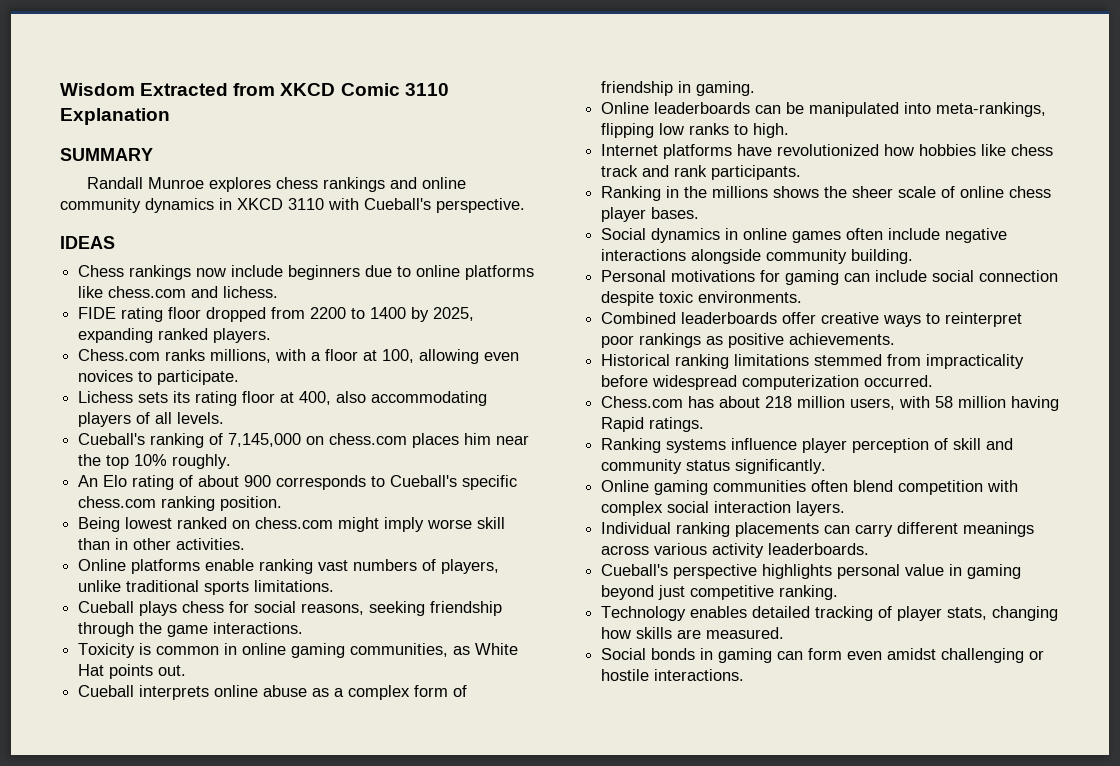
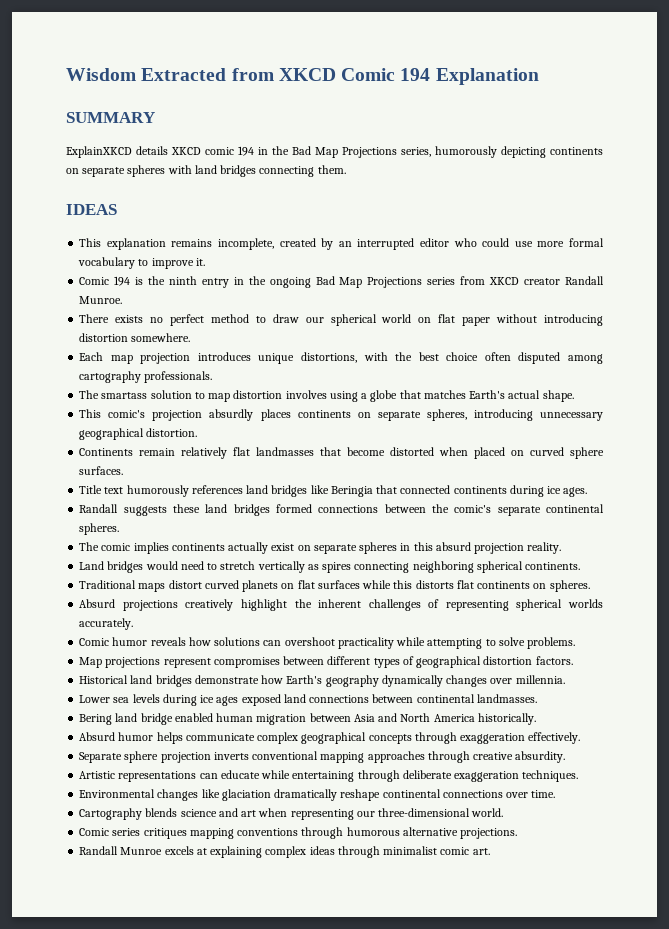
- Wisdom Extracted from XKCD Comic 3110 Explanation
+ Wisdom Extracted from XKCD Comic 194 Explanation
- Randall Munroe explores chess rankings and online community dynamics in XKCD 3110 with Cueball's perspective.
+ ExplainXKCD details XKCD comic 194 in the Bad Map Projections series, humorously depicting continents on separate spheres with land bridges connecting them.
  IDEAS
- Chess rankings now include beginners due to online platforms like chess.com and lichess.
- FIDE rating floor dropped from 2200 to 1400 by 2025, expanding ranked players.
- Chess.com ranks millions, with a floor at 100, allowing even novices to participate.
- Lichess sets its rating floor at 400, also accommodating players of all levels.
- Cueball's ranking of 7,145,000 on chess.com places him near the top 10% roughly.
- An Elo rating of about 900 corresponds to Cueball's specific chess.com ranking position.
- Being lowest ranked on chess.com might imply worse skill than in other activities.
- Online platforms enable ranking vast numbers of players, unlike traditional sports limitations.
- Cueball plays chess for social reasons, seeking friendship through the game interactions.
- Toxicity is common in online gaming communities, as White Hat points out.
- Cueball interprets online abuse as a complex form of friendship in gaming.
- Online leaderboards can be manipulated into meta-rankings, flipping low ranks to high.
- Internet platforms have revolutionized how hobbies like chess track and rank participants.
- Ranking in the millions shows the sheer scale of online chess player bases.
- Social dynamics in online games often include negative interactions alongside community building.
- Personal motivations for gaming can include social connection despite toxic environments.
- Combined leaderboards offer creative ways to reinterpret poor rankings as positive achievements.
- Historical ranking limitations stemmed from impracticality before widespread computerization occurred.
- Chess.com has about 218 million users, with 58 million having Rapid ratings.
- Ranking systems influence player perception of skill and community status significantly.
- Online gaming communities often blend competition with complex social interaction layers.
- Individual ranking placements can carry different meanings across various activity leaderboards.
- Cueball's perspective highlights personal value in gaming beyond just competitive ranking.
- Technology enables detailed tracking of player stats, changing how skills are measured.
- Social bonds in gaming can form even amidst challenging or hostile interactions.
+ This explanation remains incomplete, created by an interrupted editor who could use more formal vocabulary to improve it.
+ Comic 194 is the ninth entry in the ongoing Bad Map Projections series from XKCD creator Randall Munroe.
+ There exists no perfect method to draw our spherical world on flat paper without introducing distortion somewhere.
+ Each map projection introduces unique distortions, with the best choice often disputed among cartography professionals.
+ The smartass solution to map distortion involves using a globe that matches Earth's actual shape.
+ This comic's projection absurdly places continents on separate spheres, introducing unnecessary geographical distortion.
+ Continents remain relatively flat landmasses that become distorted when placed on curved sphere surfaces.
+ Title text humorously references land bridges like Beringia that connected continents during ice ages.
+ Randall suggests these land bridges formed connections between the comic's separate continental spheres.
+ The comic implies continents actually exist on separate spheres in this absurd projection reality.
+ Land bridges would need to stretch vertically as spires connecting neighboring spherical continents.
+ Traditional maps distort curved planets on flat surfaces while this distorts flat continents on spheres.
+ Absurd projections creatively highlight the inherent challenges of representing spherical worlds accurately.
+ Comic humor reveals how solutions can overshoot practicality while attempting to solve problems.
+ Map projections represent compromises between different types of geographical distortion factors.
+ Historical land bridges demonstrate how Earth's geography dynamically changes over millennia.
+ Lower sea levels during ice ages exposed land connections between continental landmasses.
+ Bering land bridge enabled human migration between Asia and North America historically.
+ Absurd humor helps communicate complex geographical concepts through exaggeration effectively.
+ Separate sphere projection inverts conventional mapping approaches through creative absurdity.
+ Artistic representations can educate while entertaining through deliberate exaggeration techniques.
+ Environmental changes like glaciation dramatically reshape continental connections over time.
+ Cartography blends science and art when representing our three-dimensional world.
+ Comic series critiques mapping conventions through humorous alternative projections.
+ Randall Munroe excels at explaining complex ideas through minimalist comic art.

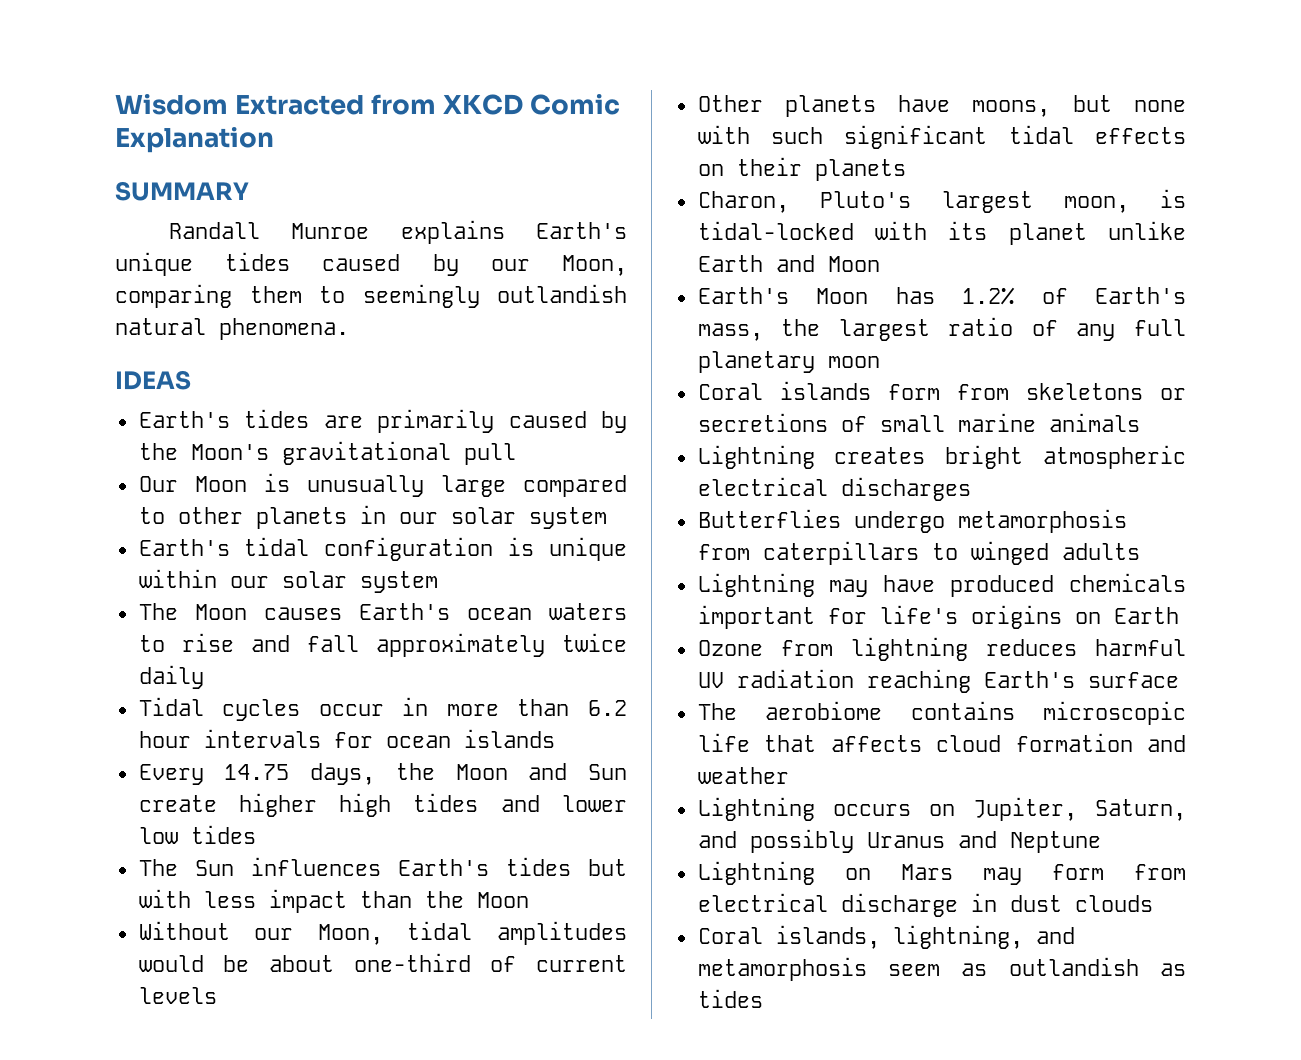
- Wisdom Extracted from XKCD Comic 194 Explanation
+ Wisdom Extracted from XKCD Comic Explanation
- ExplainXKCD details XKCD comic 194 in the Bad Map Projections series, humorously depicting continents on separate spheres with land bridges connecting them.
+ Randall Munroe explains Earth's unique tides caused by our Moon, comparing them to seemingly outlandish natural phenomena.
  IDEAS
- This explanation remains incomplete, created by an interrupted editor who could use more formal vocabulary to improve it.
- Comic 194 is the ninth entry in the ongoing Bad Map Projections series from XKCD creator Randall Munroe.
- There exists no perfect method to draw our spherical world on flat paper without introducing distortion somewhere.
- Each map projection introduces unique distortions, with the best choice often disputed among cartography professionals.
- The smartass solution to map distortion involves using a globe that matches Earth's actual shape.
- This comic's projection absurdly places continents on separate spheres, introducing unnecessary geographical distortion.
- Continents remain relatively flat landmasses that become distorted when placed on curved sphere surfaces.
- Title text humorously references land bridges like Beringia that connected continents during ice ages.
- Randall suggests these land bridges formed connections between the comic's separate continental spheres.
- The comic implies continents actually exist on separate spheres in this absurd projection reality.
- Land bridges would need to stretch vertically as spires connecting neighboring spherical continents.
- Traditional maps distort curved planets on flat surfaces while this distorts flat continents on spheres.
- Absurd projections creatively highlight the inherent challenges of representing spherical worlds accurately.
- Comic humor reveals how solutions can overshoot practicality while attempting to solve problems.
- Map projections represent compromises between different types of geographical distortion factors.
- Historical land bridges demonstrate how Earth's geography dynamically changes over millennia.
- Lower sea levels during ice ages exposed land connections between continental landmasses.
- Bering land bridge enabled human migration between Asia and North America historically.
- Absurd humor helps communicate complex geographical concepts through exaggeration effectively.
- Separate sphere projection inverts conventional mapping approaches through creative absurdity.
- Artistic representations can educate while entertaining through deliberate exaggeration techniques.
- Environmental changes like glaciation dramatically reshape continental connections over time.
- Cartography blends science and art when representing our three-dimensional world.
- Comic series critiques mapping conventions through humorous alternative projections.
- Randall Munroe excels at explaining complex ideas through minimalist comic art.
+ Earth's tides are primarily caused by the Moon's gravitational pull
+ Our Moon is unusually large compared to other planets in our solar system
+ Earth's tidal configuration is unique within our solar system
+ The Moon causes Earth's ocean waters to rise and fall approximately twice daily
+ Tidal cycles occur in more than 6.2 hour intervals for ocean islands
+ Every 14.75 days, the Moon and Sun create higher high tides and lower low tides
+ The Sun influences Earth's tides but with less impact than the Moon
+ Without our Moon, tidal amplitudes would be about one-third of current levels
+ Other planets have moons, but none with such significant tidal effects on their planets
+ Charon, Pluto's largest moon, is tidal-locked with its planet unlike Earth and Moon
+ Earth's Moon has 1.2% of Earth's mass, the largest ratio of any full planetary moon
+ Coral islands form from skeletons or secretions of small marine animals
+ Lightning creates bright atmospheric electrical discharges
+ Butterflies undergo metamorphosis from caterpillars to winged adults
+ Lightning may have produced chemicals important for life's origins on Earth
+ Ozone from lightning reduces harmful UV radiation reaching Earth's surface
+ The aerobiome contains microscopic life that affects cloud formation and weather
+ Lightning occurs on Jupiter, Saturn, and possibly Uranus and Neptune
+ Lightning on Mars may form from electrical discharge in dust clouds
+ Coral islands, lightning, and metamorphosis seem as outlandish as tides

